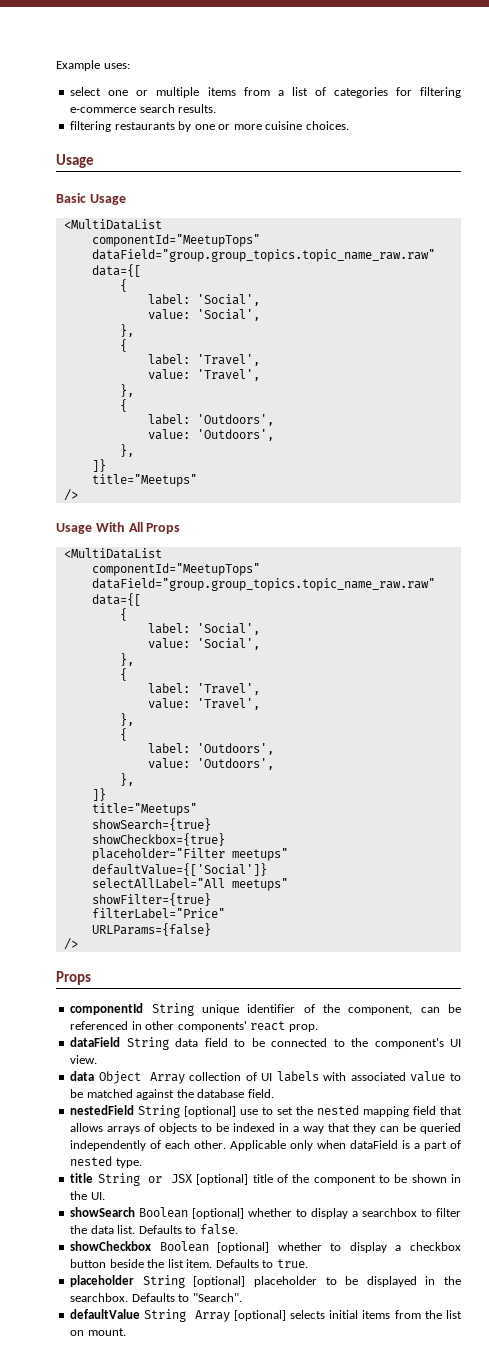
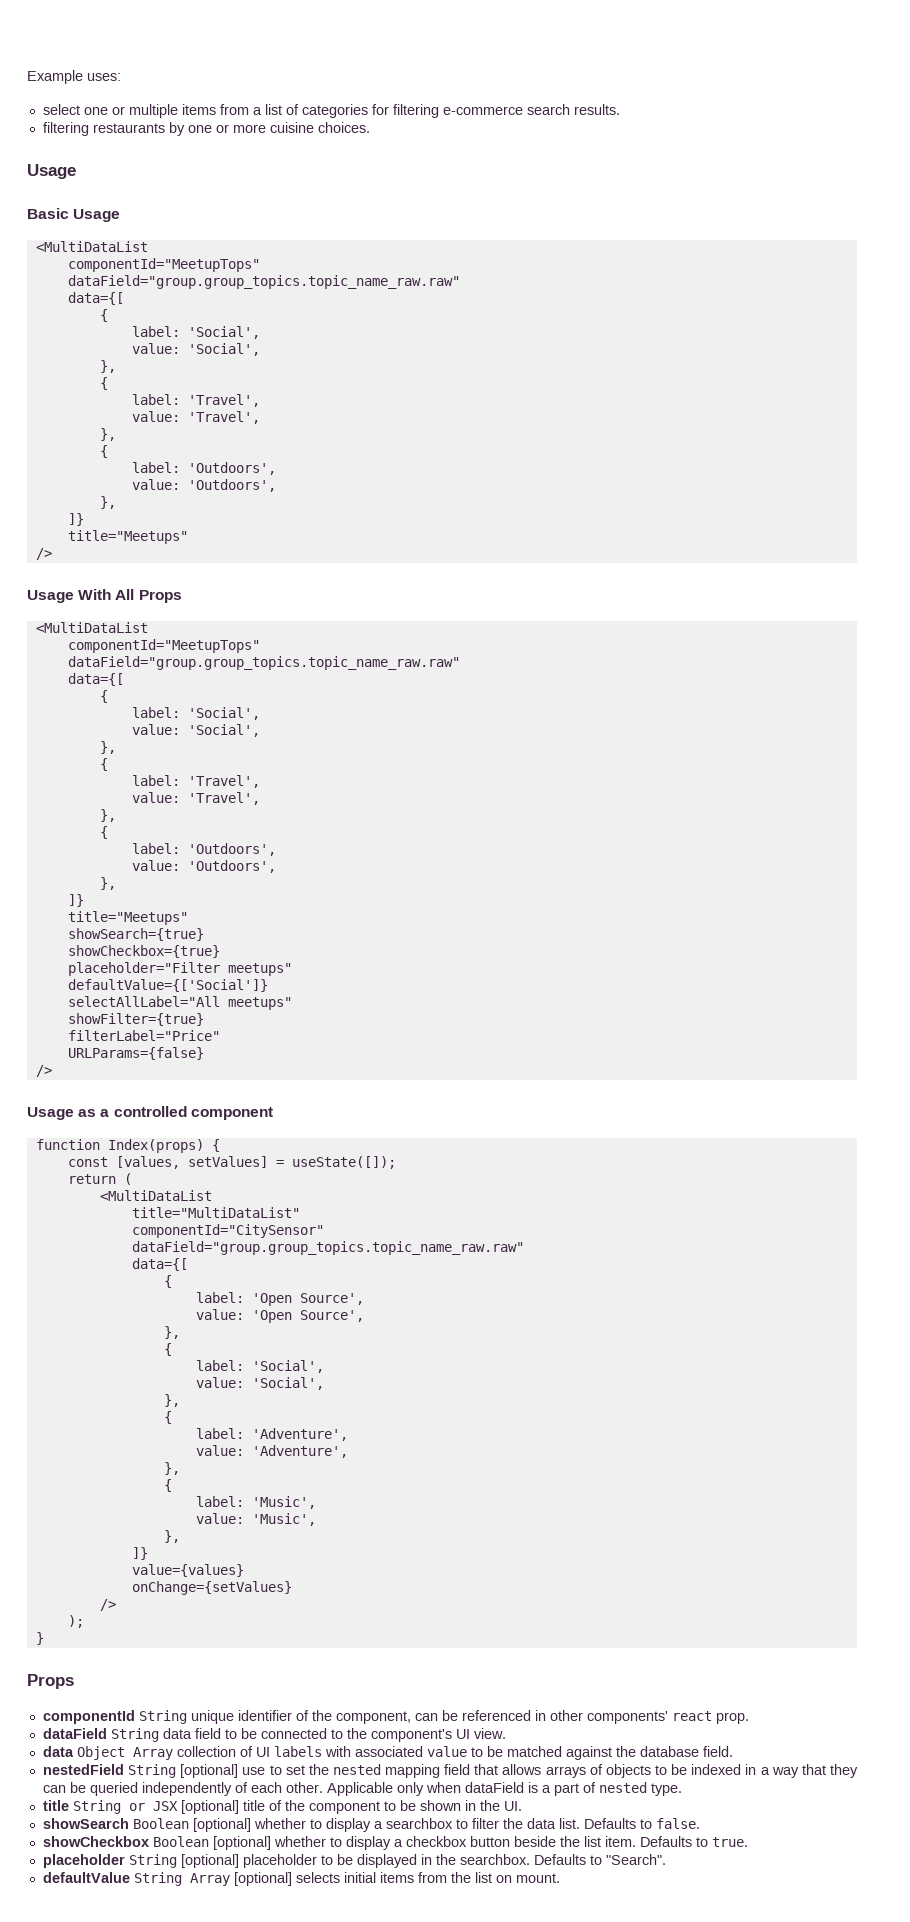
+ Usage as a controlled component
+ function Index(props) {
+ const [values, setValues] = useState([]);
+ return (
+ <MultiDataList
+ title="MultiDataList"
+ componentId="CitySensor"
+ dataField="group.group_topics.topic_name_raw.raw"
+ data={[
+ {
+ label: 'Open Source',
+ value: 'Open Source',
+ },
+ {
+ label: 'Social',
+ value: 'Social',
+ },
+ {
+ label: 'Adventure',
+ value: 'Adventure',
+ },
+ {
+ label: 'Music',
+ value: 'Music',
+ },
+ ]}
+ value={values}
+ onChange={setValues}
+ />
+ );
+ }

